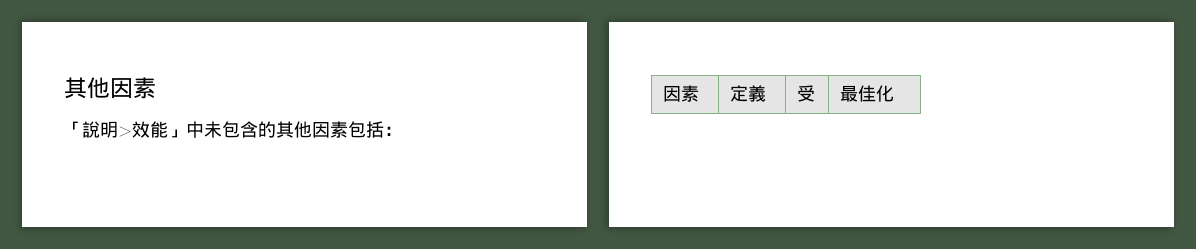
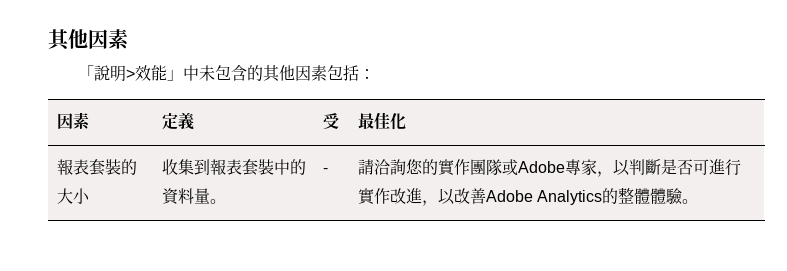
+ 報表套裝的大小 | 收集到報表套裝中的資料量。 | - | 請洽詢您的實作團隊或Adobe專家，以判斷是否可進行實作改進，以改善Adobe Analytics的整體體驗。

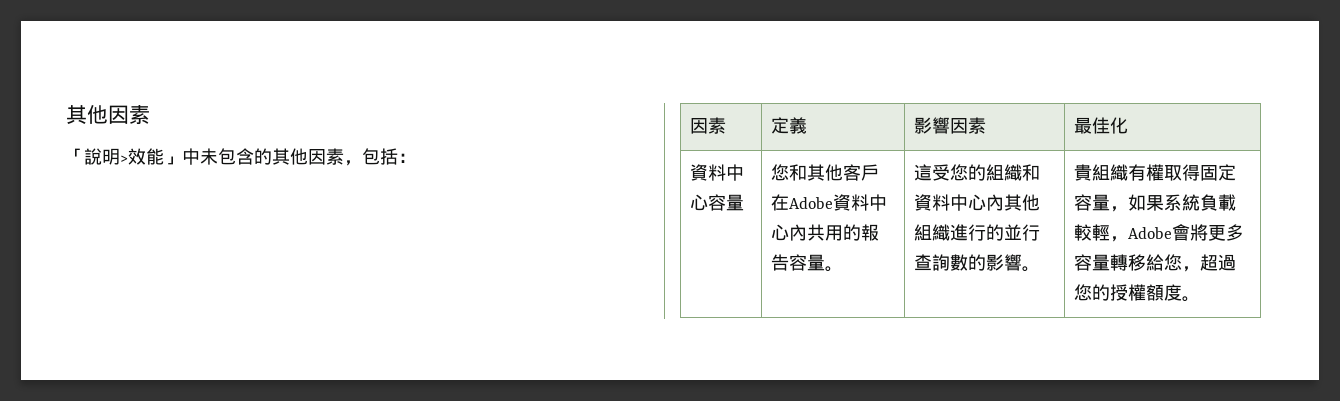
- 「說明>效能」中未包含的其他因素包括：
+ 「說明>效能」中未包含的其他因素，包括：
- 因素 | 定義 | 受 | 最佳化
+ 因素 | 定義 | 影響因素 | 最佳化
- 報表套裝的大小 | 收集到報表套裝中的資料量。 | - | 請洽詢您的實作團隊或Adobe專家，以判斷是否可進行實作改進，以改善Adobe Analytics的整體體驗。
+ 資料中心容量 | 您和其他客戶在Adobe資料中心內共用的報告容量。 | 這受您的組織和資料中心內其他組織進行的並行查詢數的影響。 | 貴組織有權取得固定容量，如果系統負載較輕，Adobe會將更多容量轉移給您，超過您的授權額度。

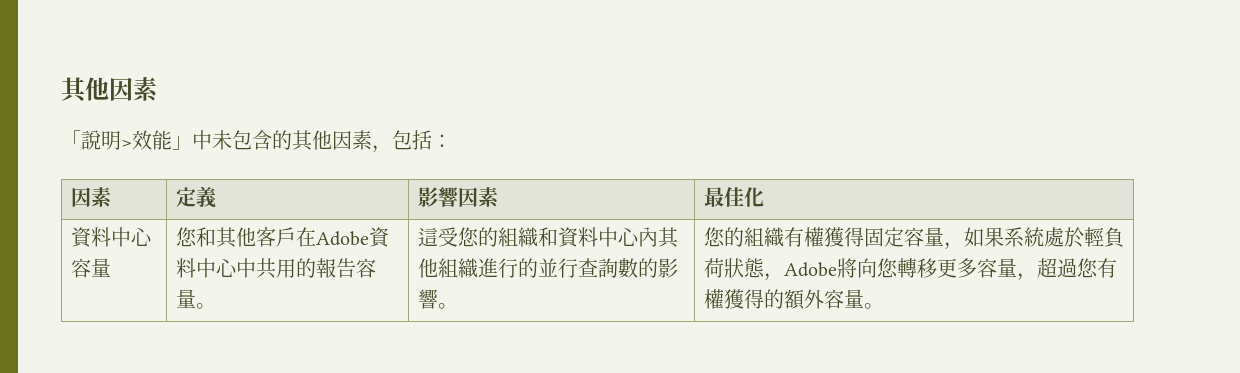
- 您和其他客戶在Adobe資料中心內共用的報告容量。
+ 您和其他客戶在Adobe資料中心中共用的報告容量。
- 貴組織有權取得固定容量，如果系統負載較輕，Adobe會將更多容量轉移給您，超過您的授權額度。
+ 您的組織有權獲得固定容量，如果系統處於輕負荷狀態，Adobe將向您轉移更多容量，超過您有權獲得的額外容量。

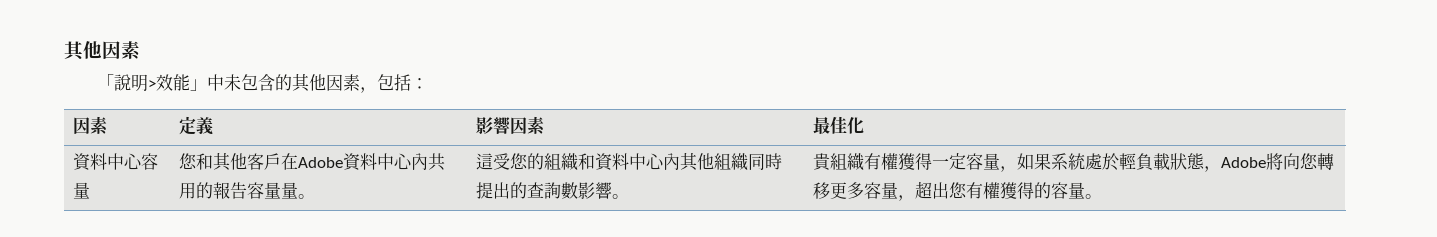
- 您和其他客戶在Adobe資料中心中共用的報告容量。
+ 您和其他客戶在Adobe資料中心內共用的報告容量量。
- 這受您的組織和資料中心內其他組織進行的並行查詢數的影響。
+ 這受您的組織和資料中心內其他組織同時提出的查詢數影響。
- 您的組織有權獲得固定容量，如果系統處於輕負荷狀態，Adobe將向您轉移更多容量，超過您有權獲得的額外容量。
+ 貴組織有權獲得一定容量，如果系統處於輕負載狀態，Adobe將向您轉移更多容量，超出您有權獲得的容量。

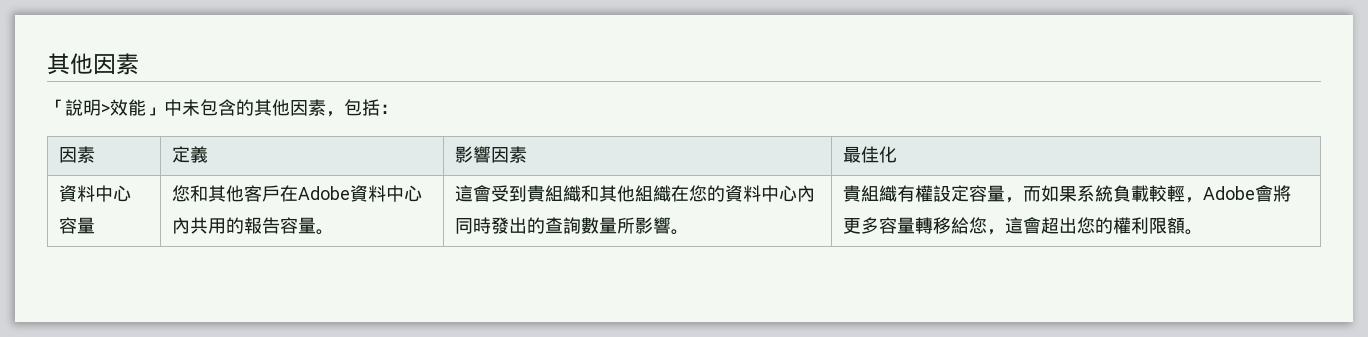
- 您和其他客戶在Adobe資料中心內共用的報告容量量。
+ 您和其他客戶在Adobe資料中心內共用的報告容量。
- 這受您的組織和資料中心內其他組織同時提出的查詢數影響。
+ 這會受到貴組織和其他組織在您的資料中心內同時發出的查詢數量所影響。
- 貴組織有權獲得一定容量，如果系統處於輕負載狀態，Adobe將向您轉移更多容量，超出您有權獲得的容量。
+ 貴組織有權設定容量，而如果系統負載較輕，Adobe會將更多容量轉移給您，這會超出您的權利限額。

